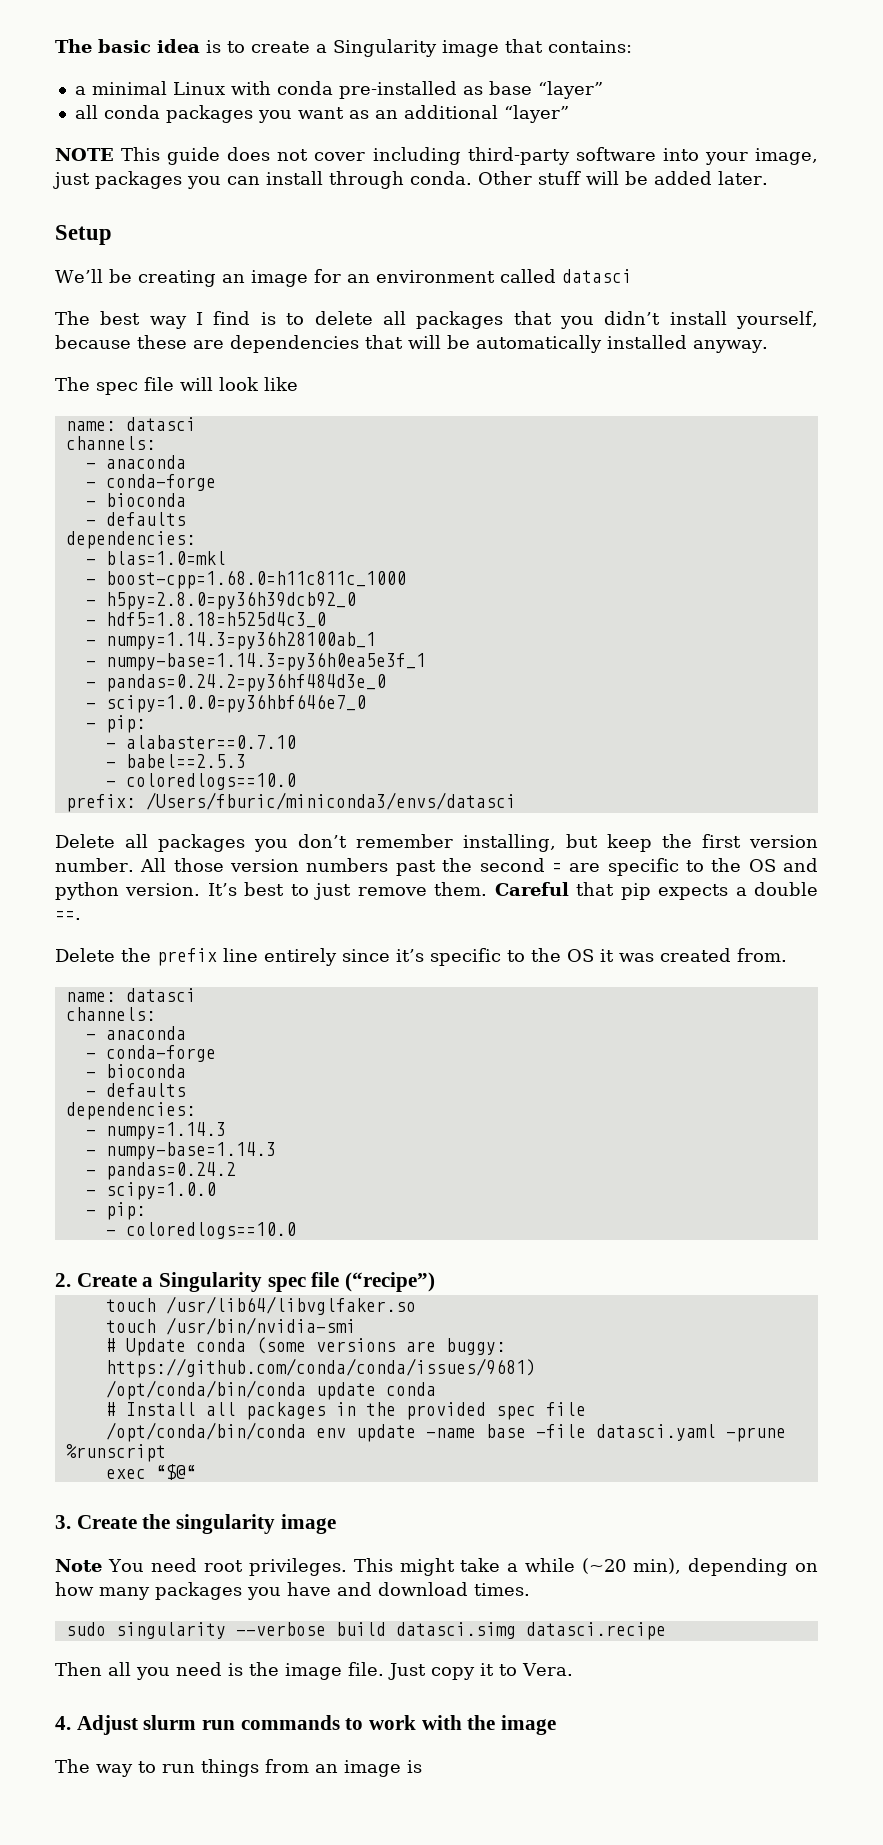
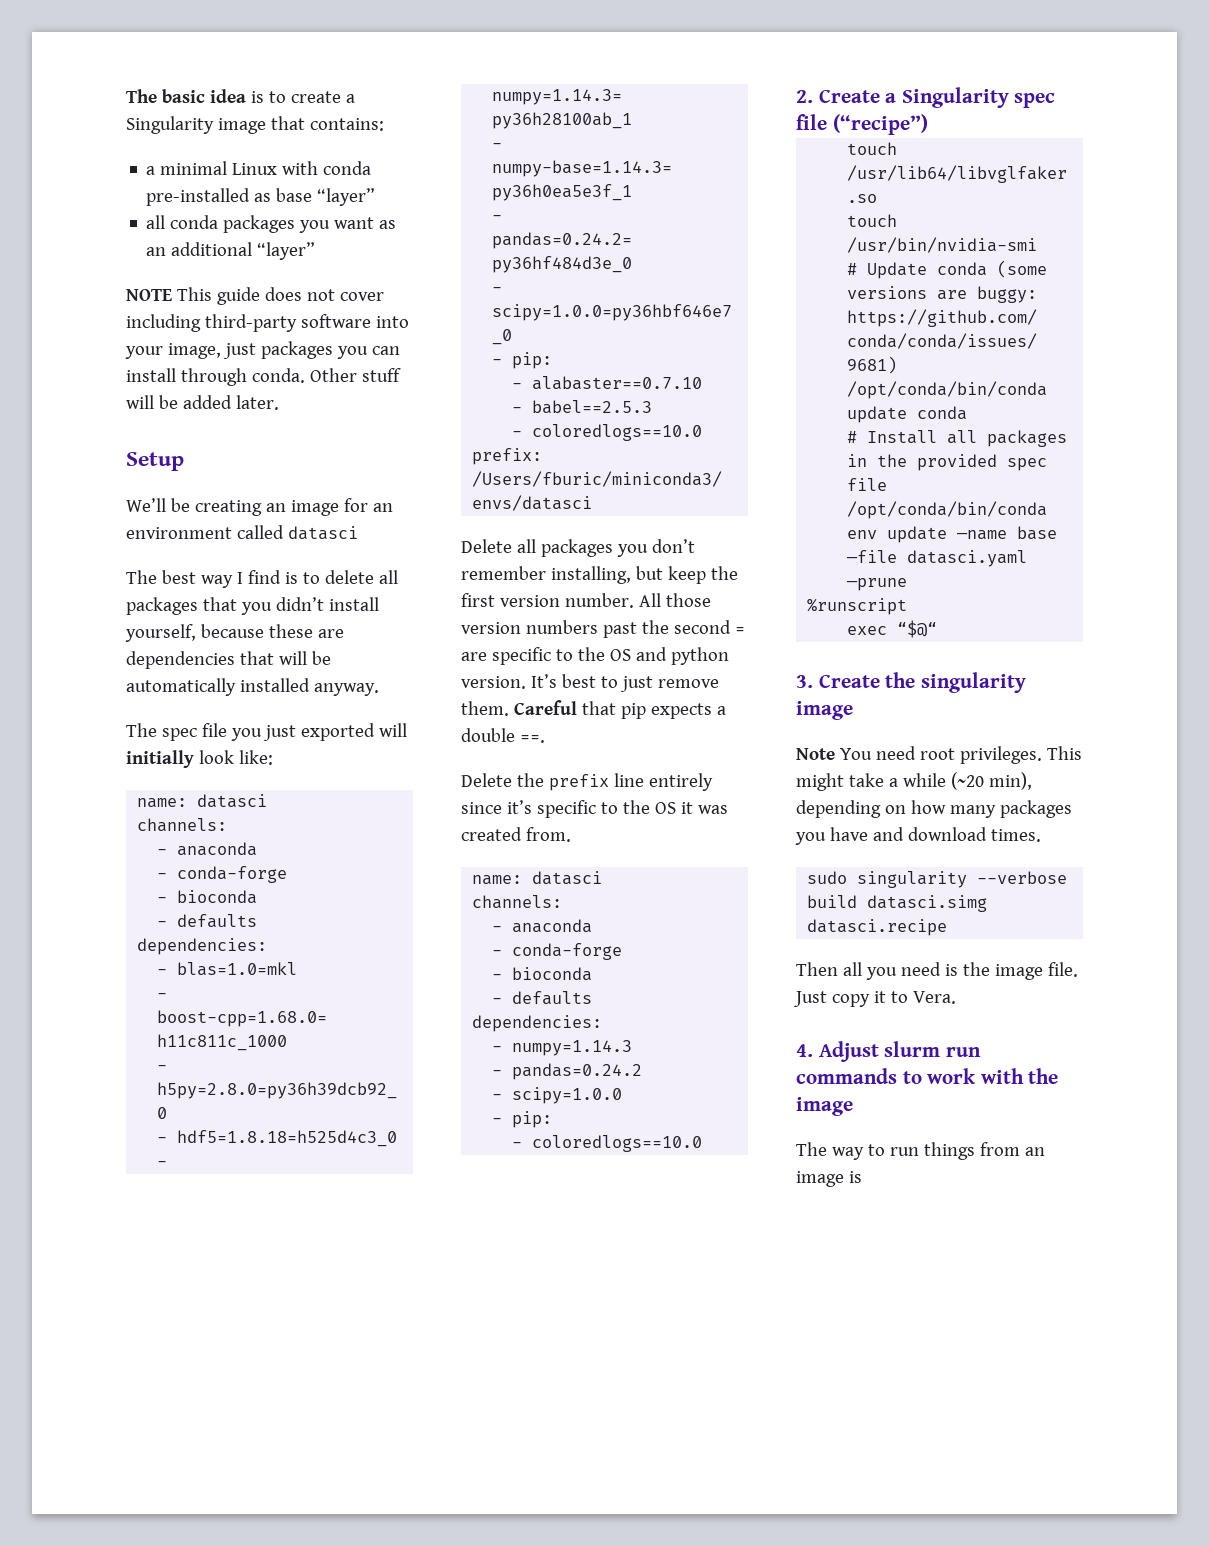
- The spec file will look like
+ The spec file you just exported will initially look like:
- - numpy-base=1.14.3

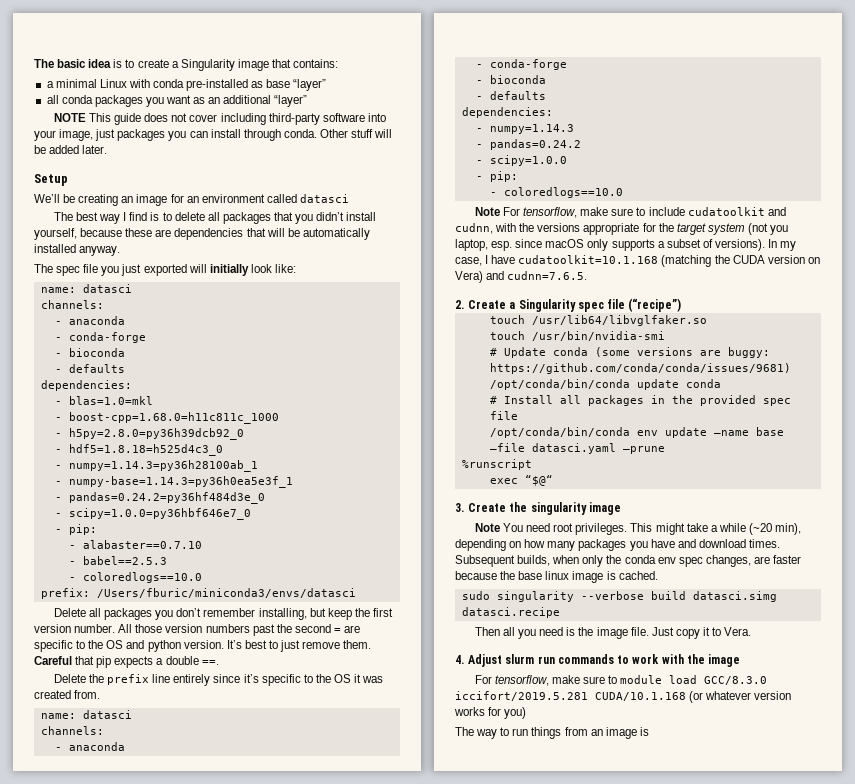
+ Note For tensorflow, make sure to include cudatoolkit and cudnn, with the versions appropriate for the target system (not you laptop, esp. since macOS only supports a subset of versions). In my case, I have cudatoolkit=10.1.168 (matching the CUDA version on Vera) and cudnn=7.6.5.
+ Subsequent builds, when only the conda env spec changes, are faster because the base linux image is cached.
+ For tensorflow, make sure to module load GCC/8.3.0 iccifort/2019.5.281 CUDA/10.1.168 (or whatever version works for you)

